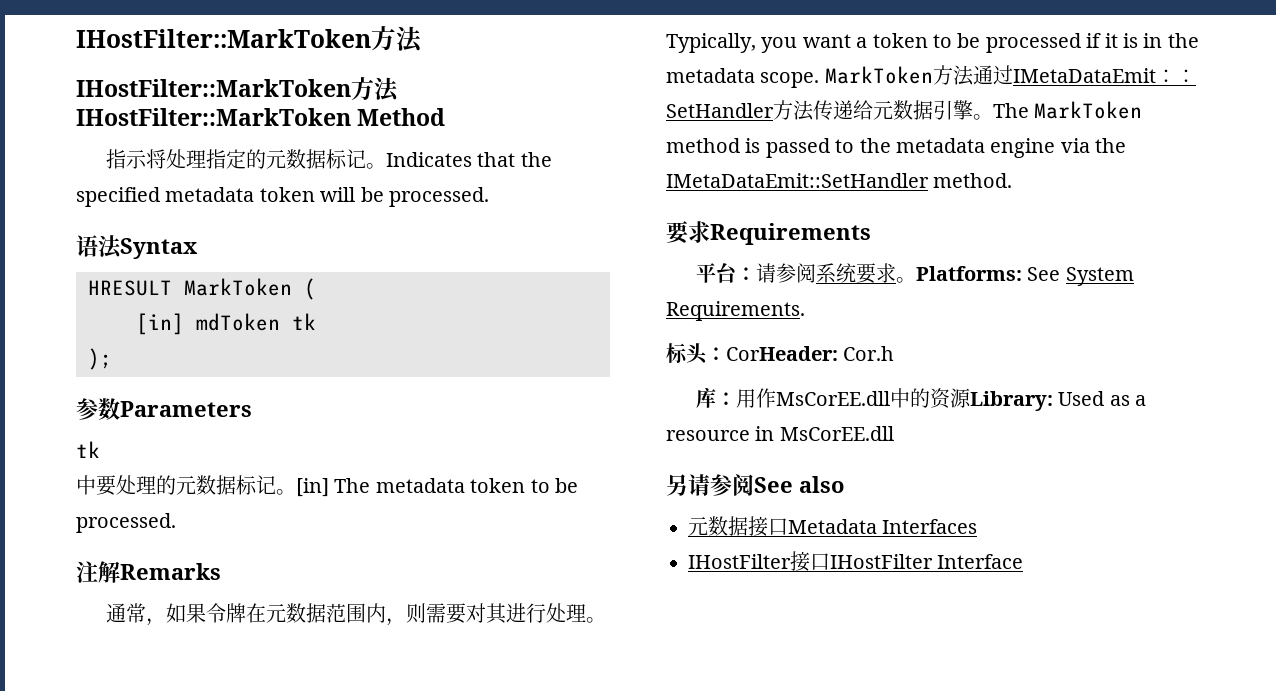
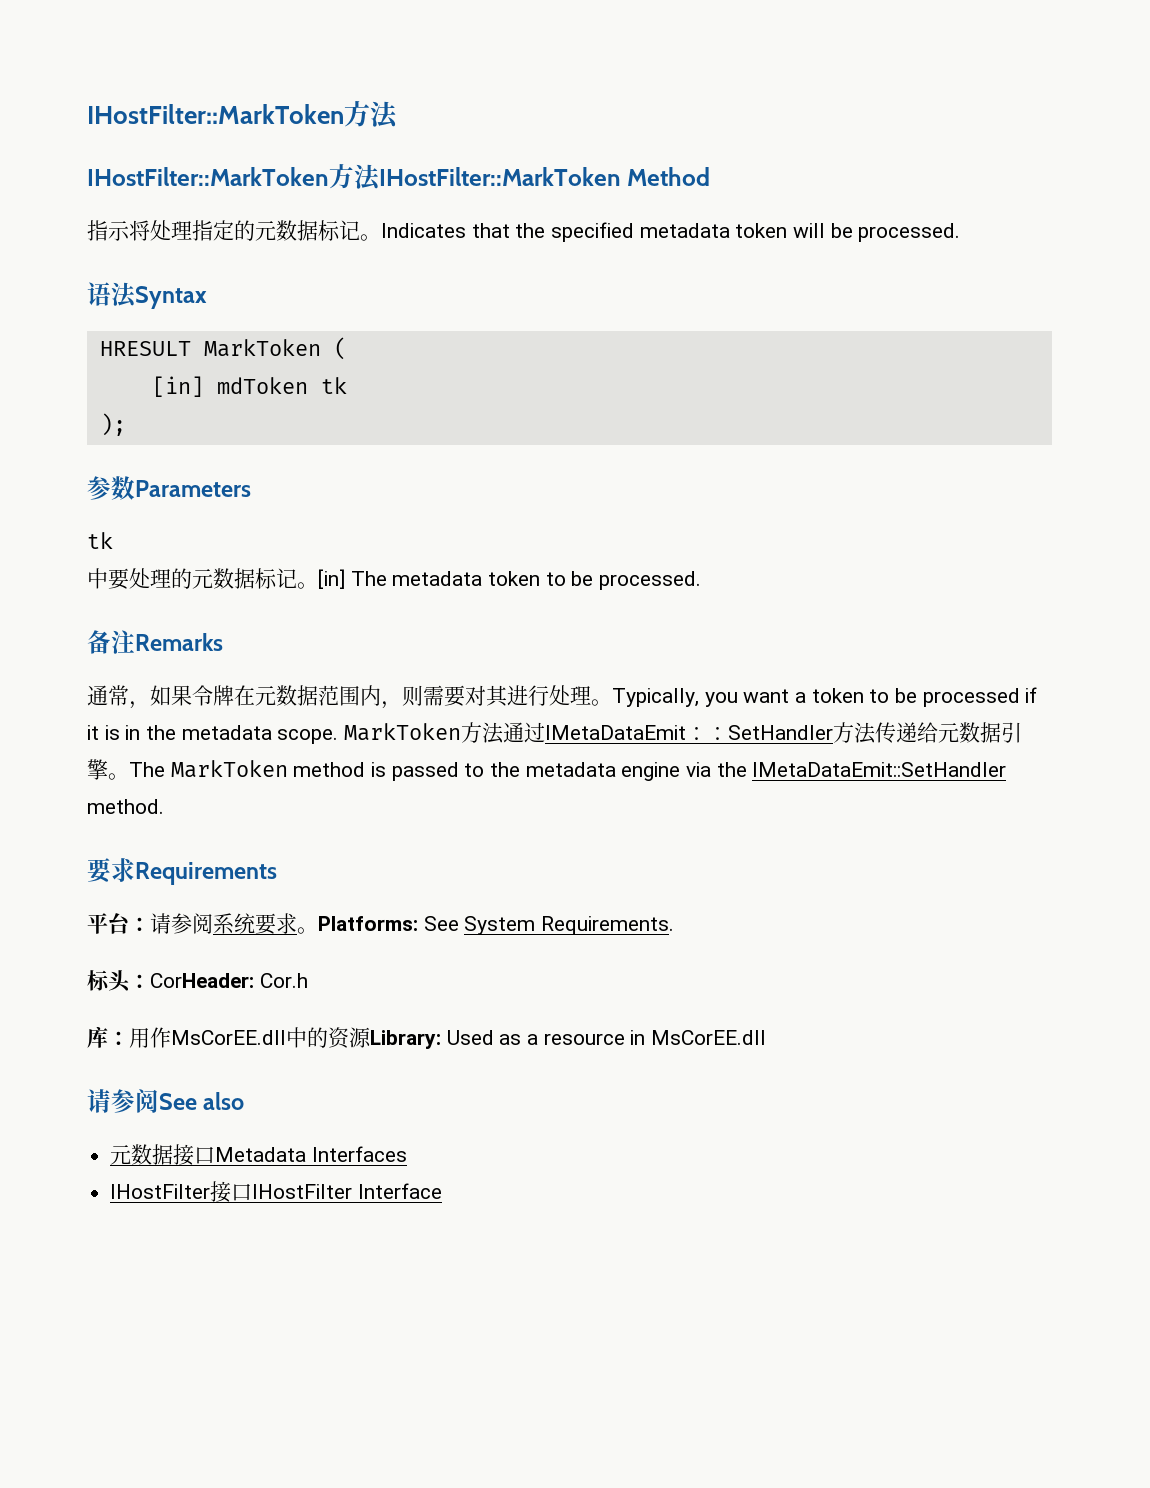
- 注解Remarks
+ 备注Remarks
- 另请参阅See also
+ 请参阅See also

